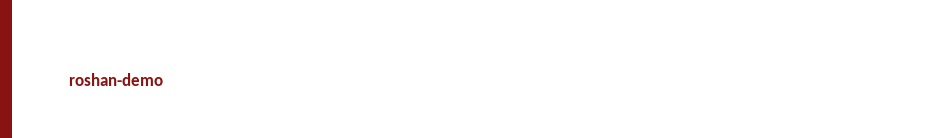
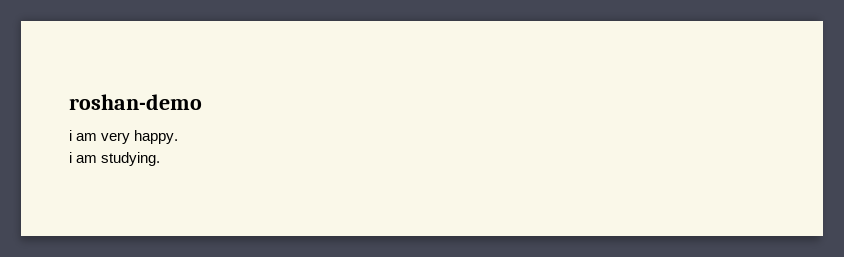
+ i am very happy.
+ i am studying.

